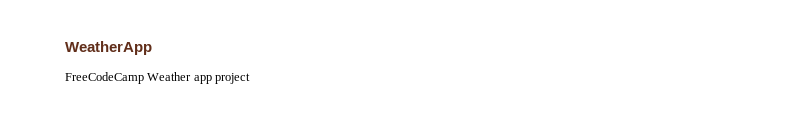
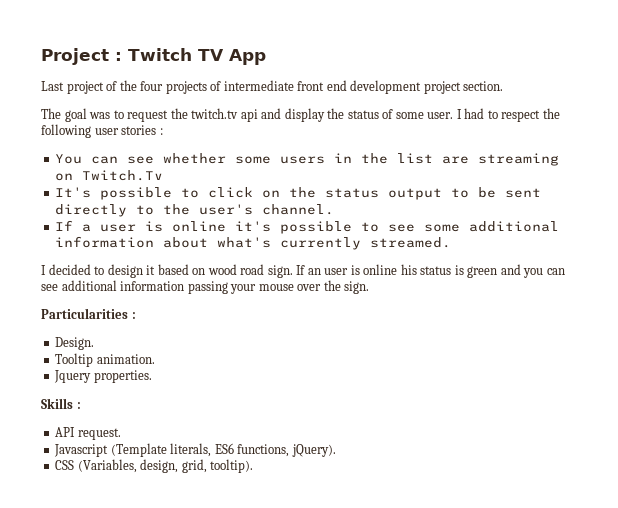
- WeatherApp
- FreeCodeCamp Weather app project
+ Project : Twitch TV App
+ Last project of the four projects of intermediate front end development project section.
+ The goal was to request the twitch.tv api and display the status of some user. I had to respect the following user stories :
+ You can see whether some users in the list are streaming on Twitch.Tv
+ It's possible to click on the status output to be sent directly to the user's channel.
+ If a user is online it's possible to see some additional information about what's currently streamed.
+ I decided to design it based on wood road sign. If an user is online his status is green and you can see additional information passing your mouse over the sign.
+ Particularities :
+ Design.
+ Tooltip animation.
+ Jquery properties.
+ Skills :
+ API request.
+ Javascript (Template literals, ES6 functions, jQuery).
+ CSS (Variables, design, grid, tooltip).

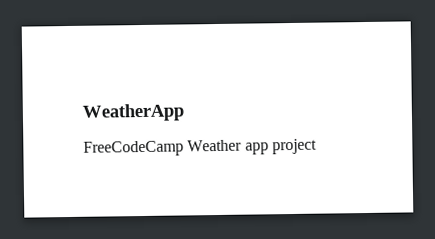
- Project : Twitch TV App
- Last project of the four projects of intermediate front end development project section.
- The goal was to request the twitch.tv api and display the status of some user. I had to respect the following user stories :
- You can see whether some users in the list are streaming on Twitch.Tv
- It's possible to click on the status output to be sent directly to the user's channel.
- If a user is online it's possible to see some additional information about what's currently streamed.
- I decided to design it based on wood road sign. If an user is online his status is green and you can see additional information passing your mouse over the sign.
- Particularities :
- Design.
- Tooltip animation.
- Jquery properties.
- Skills :
- API request.
- Javascript (Template literals, ES6 functions, jQuery).
- CSS (Variables, design, grid, tooltip).
+ WeatherApp
+ FreeCodeCamp Weather app project

